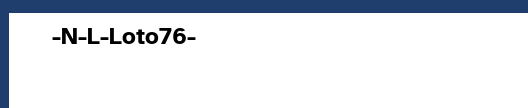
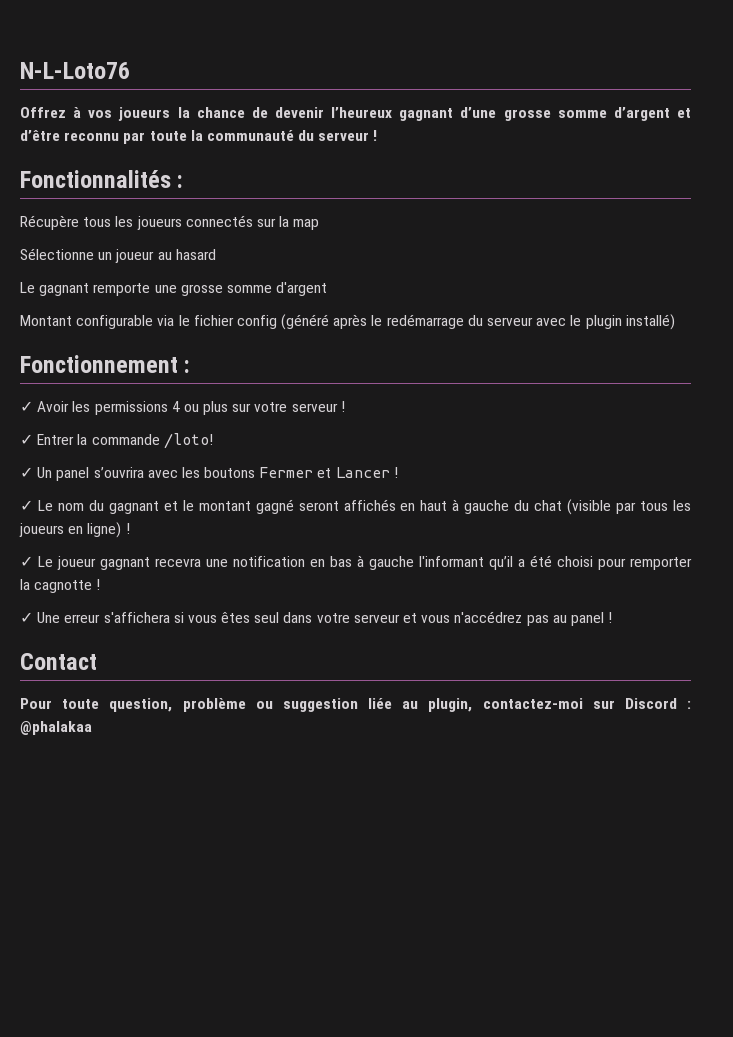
- -N-L-Loto76-
+ N-L-Loto76
+ Offrez à vos joueurs la chance de devenir l’heureux gagnant d’une grosse somme d’argent et d’être reconnu par toute la communauté du serveur !
+ Fonctionnalités :
+ Récupère tous les joueurs connectés sur la map
+ Sélectionne un joueur au hasard
+ Le gagnant remporte une grosse somme d'argent
+ Montant configurable via le fichier config (généré après le redémarrage du serveur avec le plugin installé)
+ Fonctionnement :
+ ✓ Avoir les permissions 4 ou plus sur votre serveur !
+ ✓ Entrer la commande /loto!
+ ✓ Un panel s’ouvrira avec les boutons Fermer et Lancer !
+ ✓ Le nom du gagnant et le montant gagné seront affichés en haut à gauche du chat (visible par tous les joueurs en ligne) !
+ ✓ Le joueur gagnant recevra une notification en bas à gauche l'informant qu’il a été choisi pour remporter la cagnotte !
+ ✓ Une erreur s'affichera si vous êtes seul dans votre serveur et vous n'accédrez pas au panel !
+ Contact
+ Pour toute question, problème ou suggestion liée au plugin, contactez-moi sur Discord : @phalakaa

